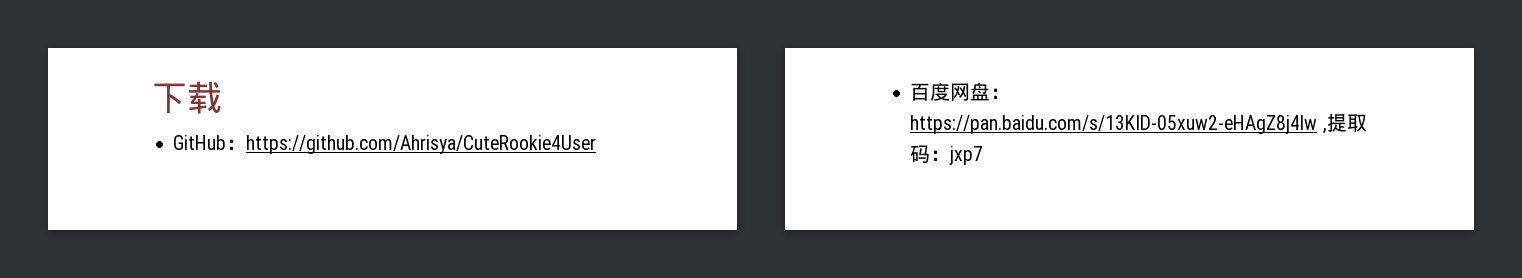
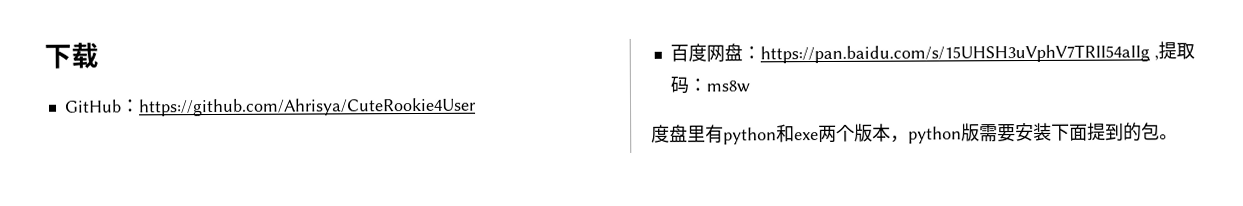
- 百度网盘：https://pan.baidu.com/s/13KID-05xuw2-eHAgZ8j4lw ,提取码：jxp7
+ 百度网盘：https://pan.baidu.com/s/15UHSH3uVphV7TRII54aIIg ,提取码：ms8w
+ 度盘里有python和exe两个版本，python版需要安装下面提到的包。

